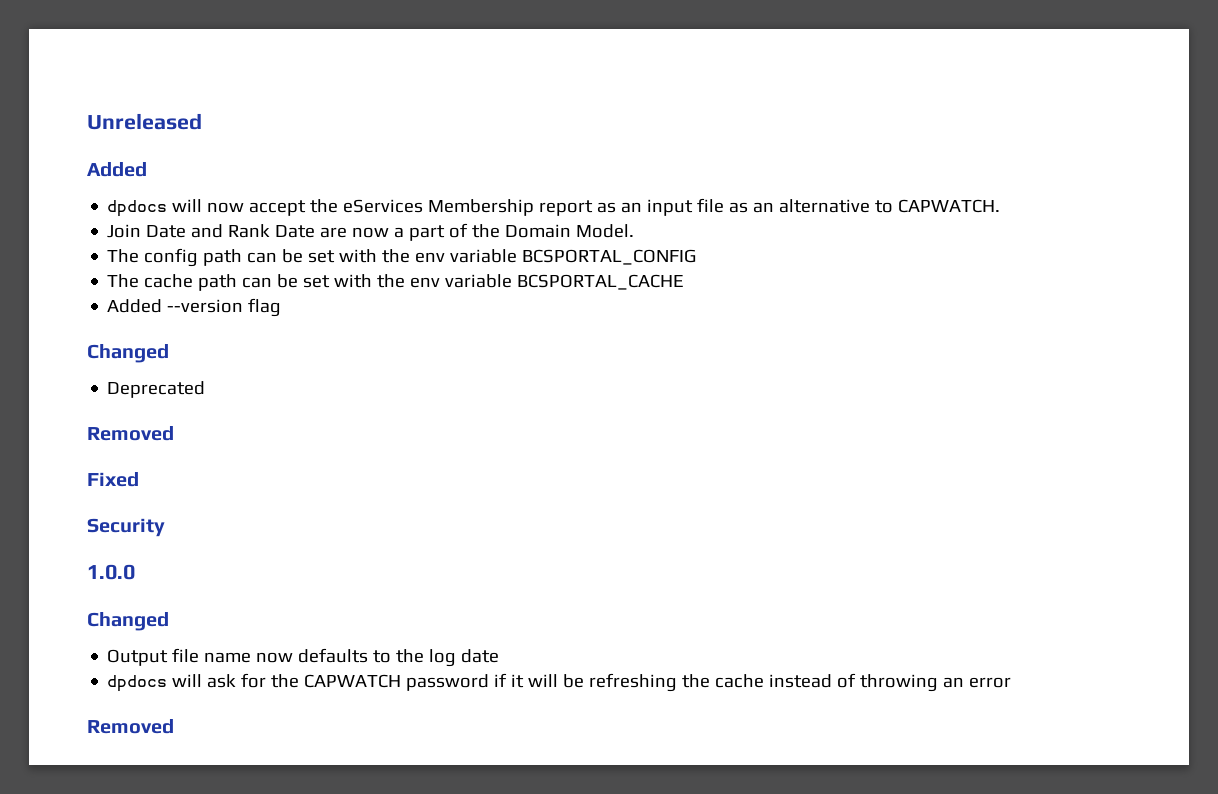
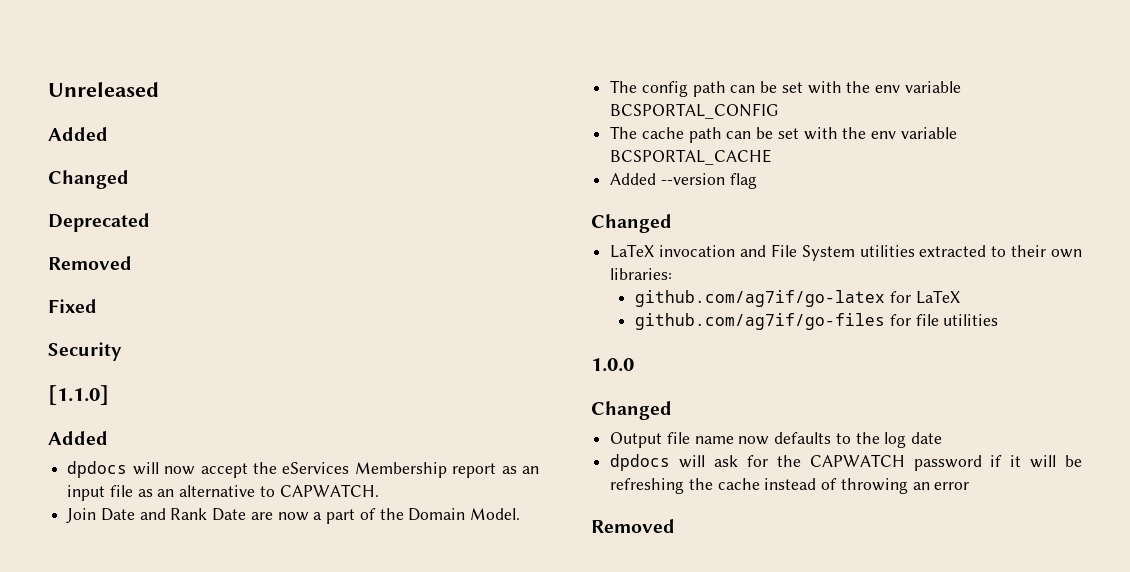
  Unreleased
+ Added
+ Changed
+ Deprecated
+ Removed
+ Fixed
+ Security
+ [1.1.0]
- Deprecated
- Removed
- Fixed
- Security
+ LaTeX invocation and File System utilities extracted to their own libraries:
+ github.com/ag7if/go-latex for LaTeX
+ github.com/ag7if/go-files for file utilities

